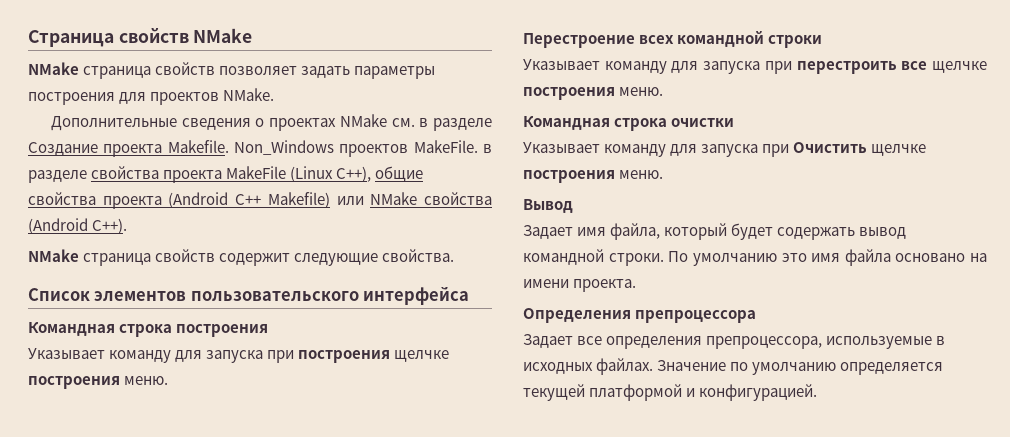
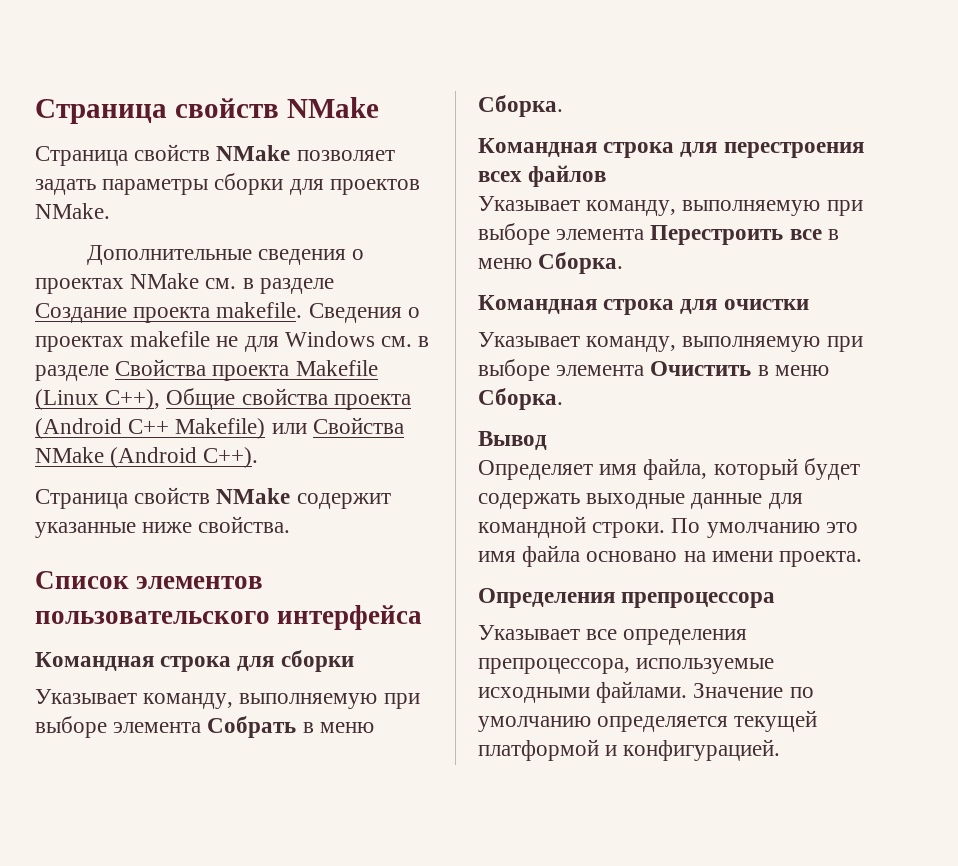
- NMake страница свойств позволяет задать параметры построения для проектов NMake.
+ Страница свойств NMake позволяет задать параметры сборки для проектов NMake.
- Дополнительные сведения о проектах NMake см. в разделе Создание проекта Makefile. Non_Windows проектов MakeFile. в разделе свойства проекта MakeFile (Linux C++), общие свойства проекта (Android C++ Makefile) или NMake свойства (Android C++).
+ Дополнительные сведения о проектах NMake см. в разделе Создание проекта makefile. Сведения о проектах makefile не для Windows см. в разделе Свойства проекта Makefile (Linux C++), Общие свойства проекта (Android C++ Makefile) или Свойства NMake (Android C++).
- NMake страница свойств содержит следующие свойства.
+ Страница свойств NMake содержит указанные ниже свойства.
- Командная строка построения
- Указывает команду для запуска при построения щелчке построения меню.
- Перестроение всех командной строки
- Указывает команду для запуска при перестроить все щелчке построения меню.
- Командная строка очистки
- Указывает команду для запуска при Очистить щелчке построения меню.
+ Командная строка для сборки
+ Указывает команду, выполняемую при выборе элемента Собрать в меню Сборка.
+ Командная строка для перестроения всех файлов
+ Указывает команду, выполняемую при выборе элемента Перестроить все в меню Сборка.
+ Командная строка для очистки
+ Указывает команду, выполняемую при выборе элемента Очистить в меню Сборка.
- Задает имя файла, который будет содержать вывод командной строки.
+ Определяет имя файла, который будет содержать выходные данные для командной строки.
- Задает все определения препроцессора, используемые в исходных файлах.
+ Указывает все определения препроцессора, используемые исходными файлами.

